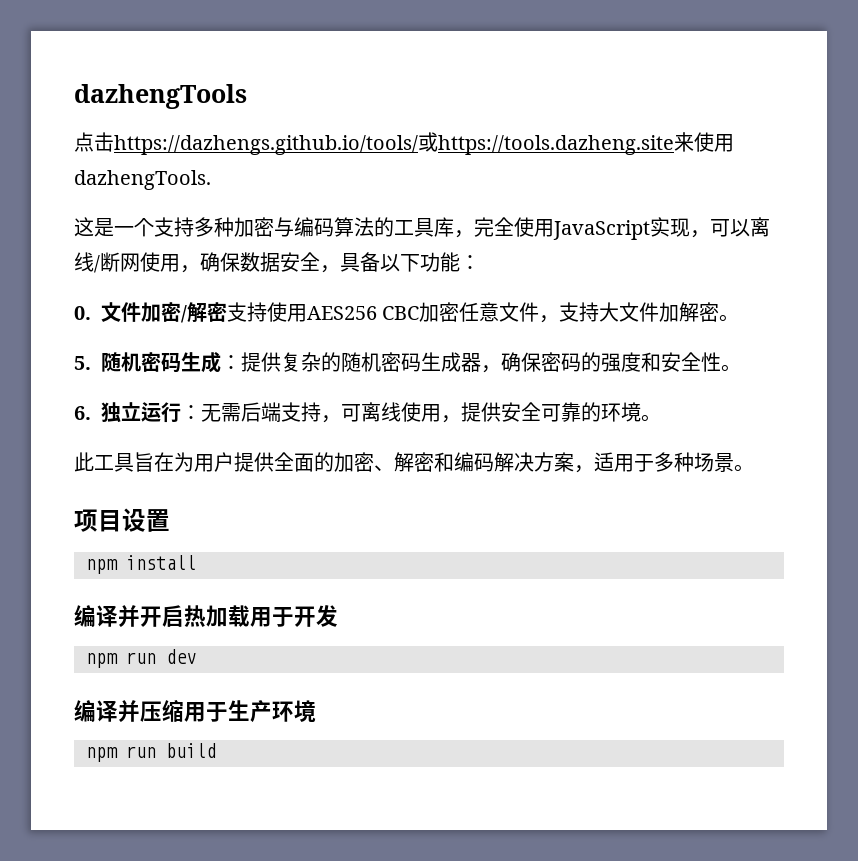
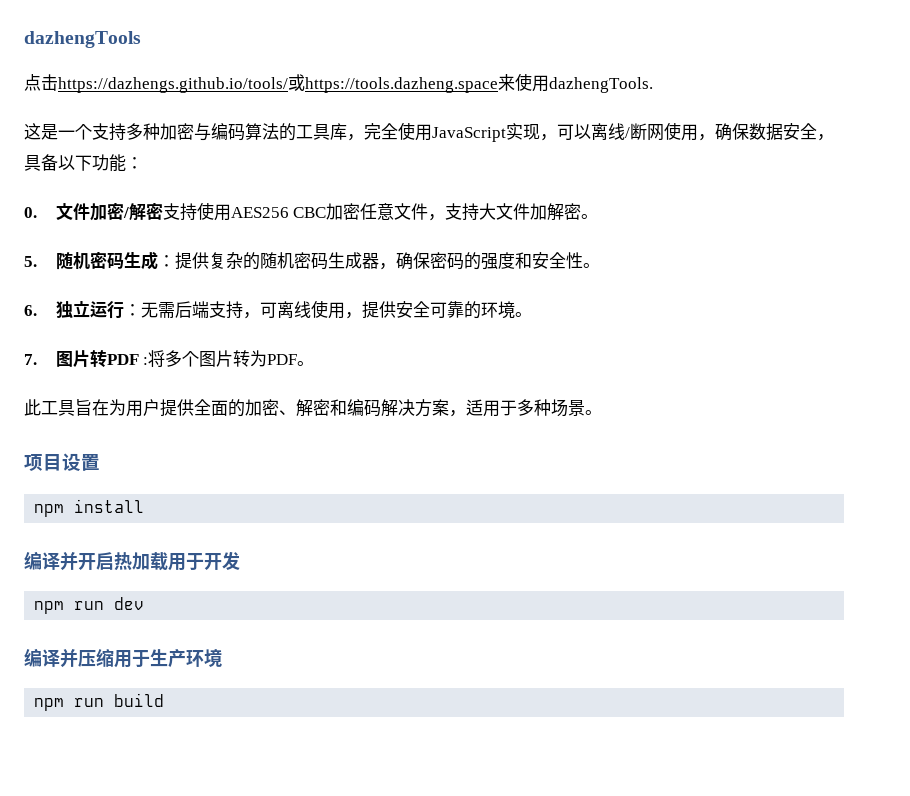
- 点击https://dazhengs.github.io/tools/或https://tools.dazheng.site来使用dazhengTools.
+ 点击https://dazhengs.github.io/tools/或https://tools.dazheng.space来使用dazhengTools.
+ 7.图片转PDF :将多个图片转为PDF。

